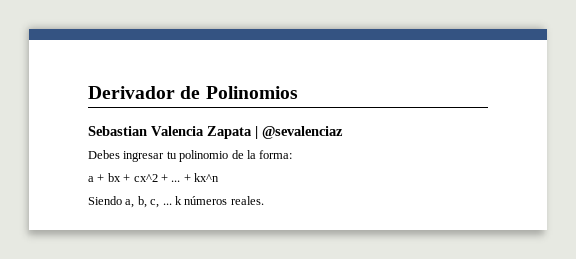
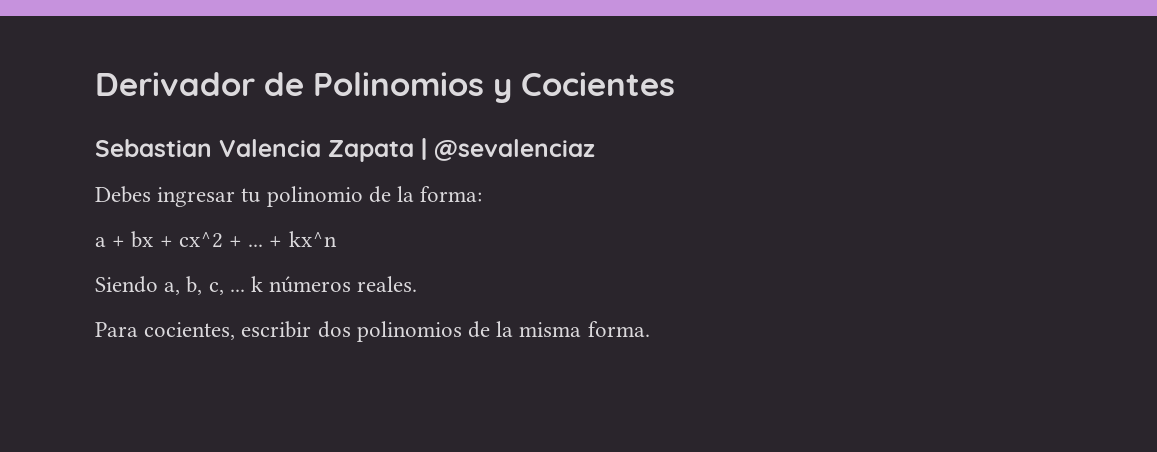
- Derivador de Polinomios
+ Derivador de Polinomios y Cocientes
+ Para cocientes, escribir dos polinomios de la misma forma.

